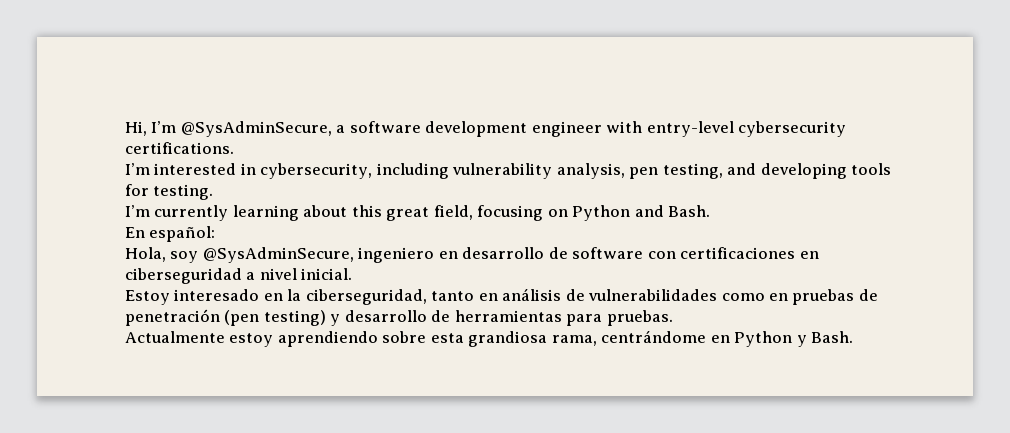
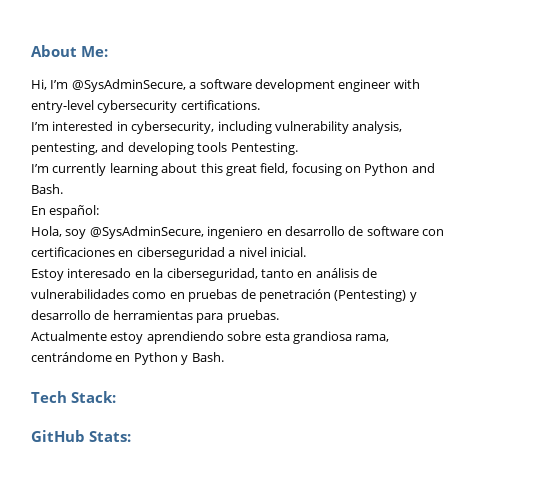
+ About Me:
- I’m interested in cybersecurity, including vulnerability analysis, pen testing, and developing tools for testing.
+ I’m interested in cybersecurity, including vulnerability analysis, pentesting, and developing tools Pentesting.
- Estoy interesado en la ciberseguridad, tanto en análisis de vulnerabilidades como en pruebas de penetración (pen testing) y desarrollo de herramientas para pruebas.
+ Estoy interesado en la ciberseguridad, tanto en análisis de vulnerabilidades como en pruebas de penetración (Pentesting) y desarrollo de herramientas para pruebas.
+ Tech Stack:
+ GitHub Stats:

